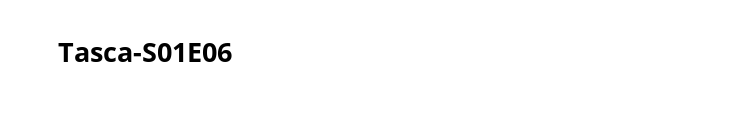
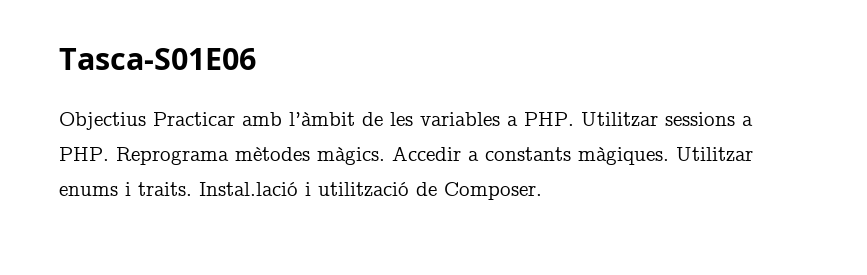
+ Objectius Practicar amb l’àmbit de les variables a PHP. Utilitzar sessions a PHP. Reprograma mètodes màgics. Accedir a constants màgiques. Utilitzar enums i traits. Instal.lació i utilització de Composer.

